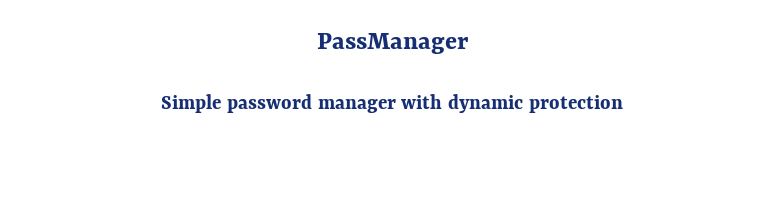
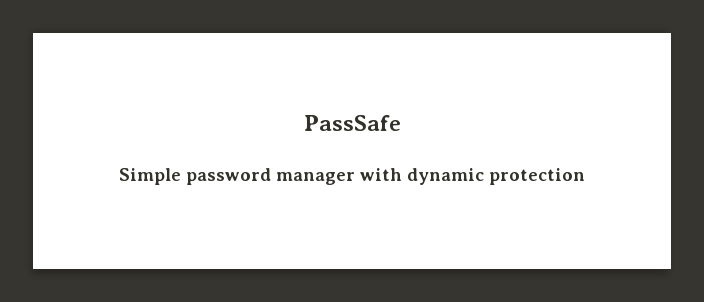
- PassManager
+ PassSafe

